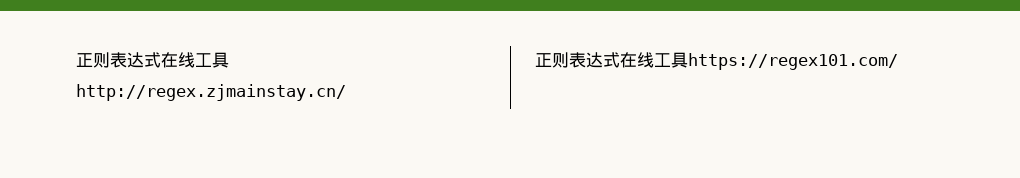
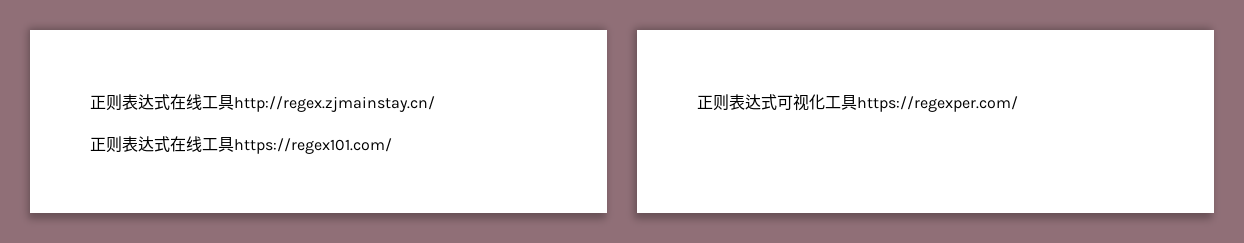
+ 正则表达式可视化工具https://regexper.com/

